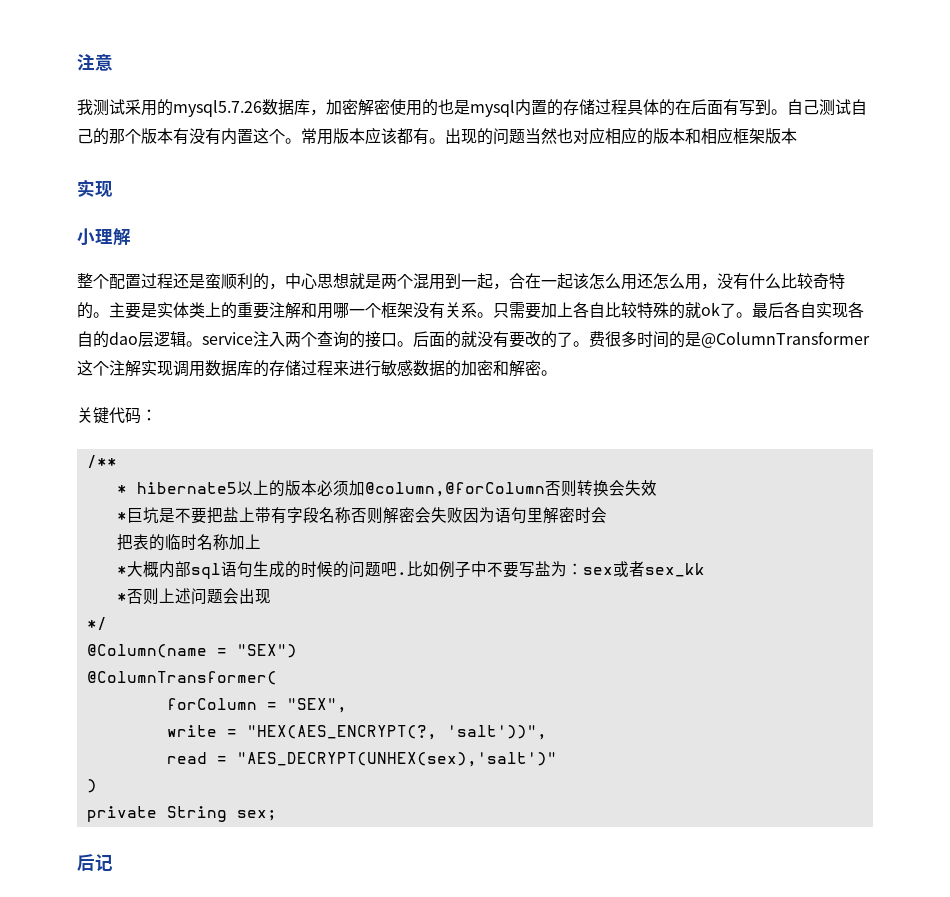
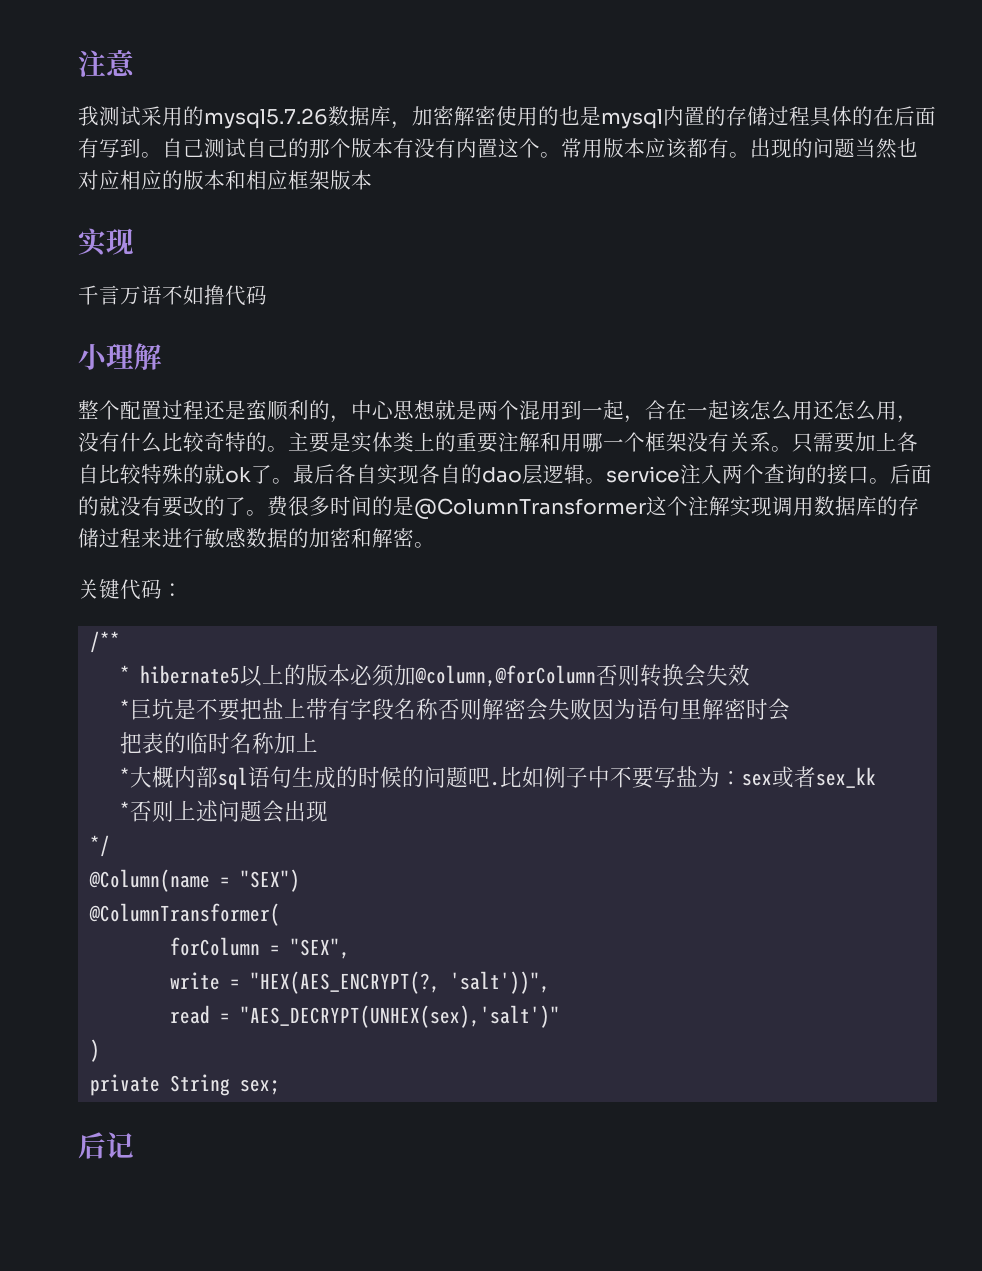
+ 千言万语不如撸代码

